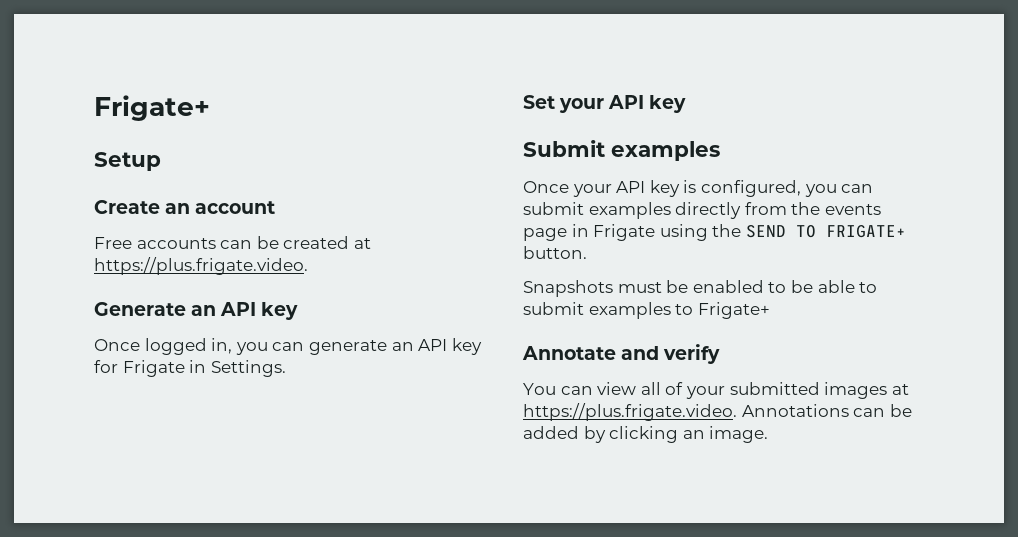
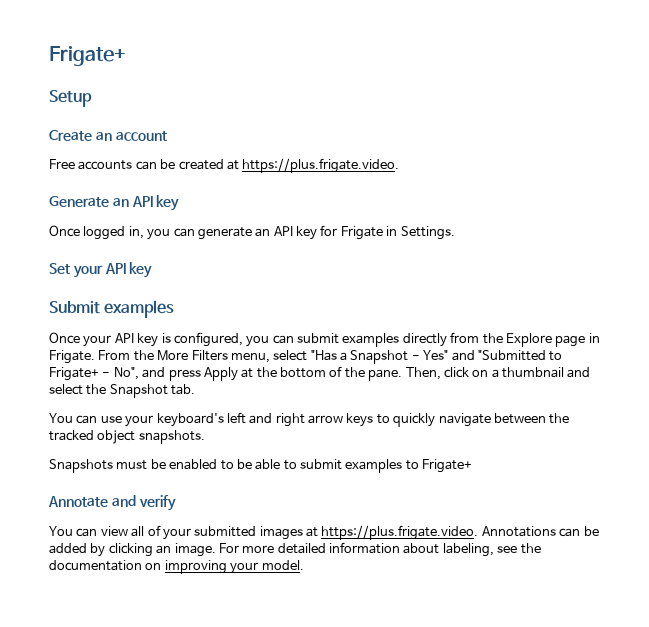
- Once your API key is configured, you can submit examples directly from the events page in Frigate using the SEND TO FRIGATE+ button.
+ Once your API key is configured, you can submit examples directly from the Explore page in Frigate. From the More Filters menu, select "Has a Snapshot - Yes" and "Submitted to Frigate+ - No", and press Apply at the bottom of the pane. Then, click on a thumbnail and select the Snapshot tab.
+ You can use your keyboard's left and right arrow keys to quickly navigate between the tracked object snapshots.
+ For more detailed information about labeling, see the documentation on improving your model.

